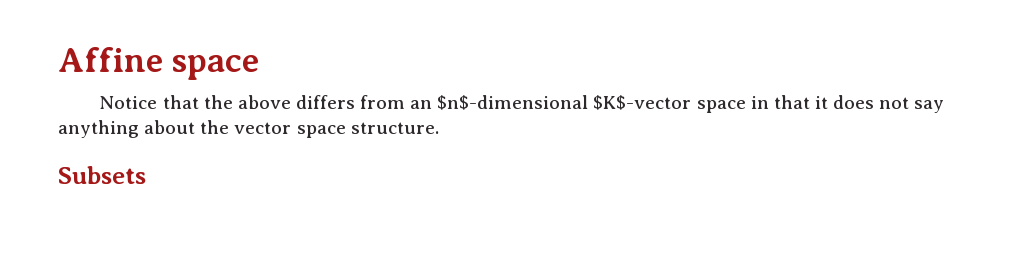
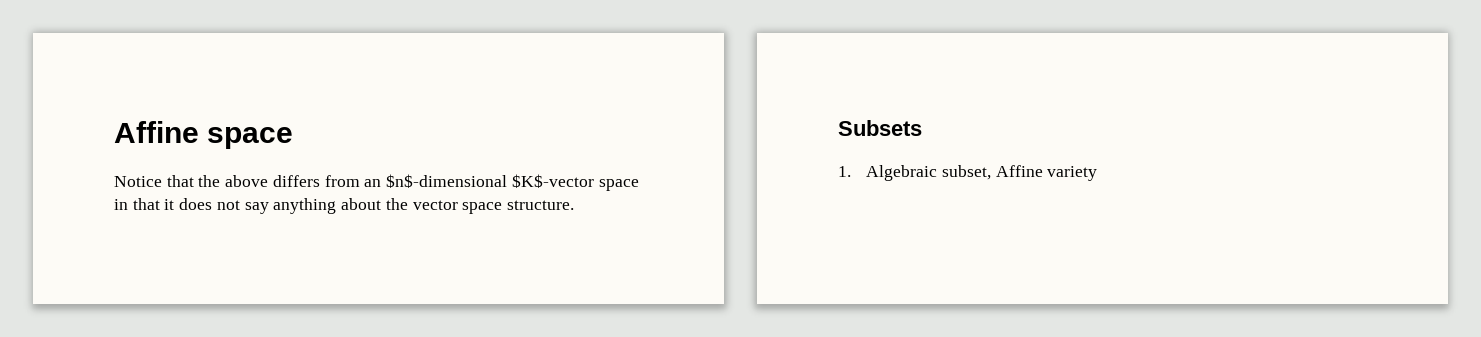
+ 1. Algebraic subset, Affine variety

